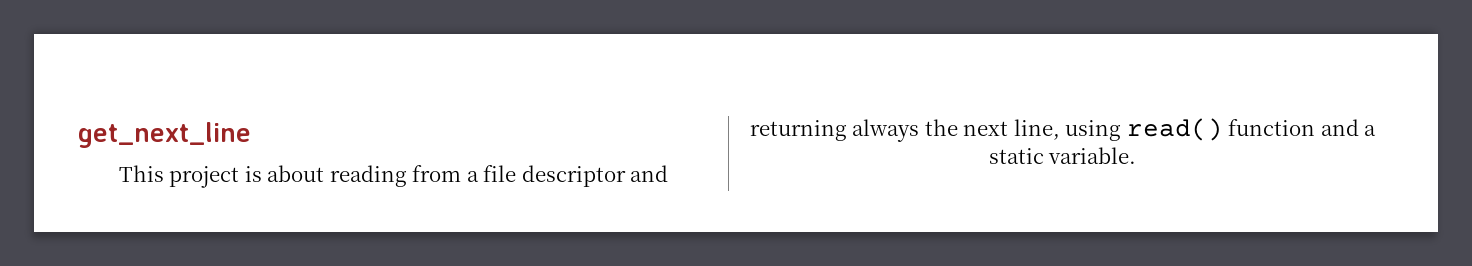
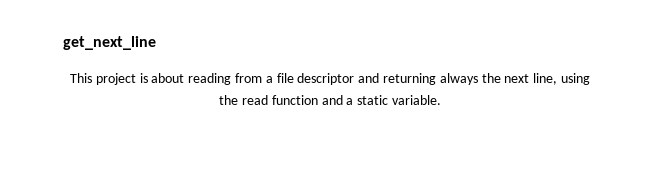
- This project is about reading from a file descriptor and returning always the next line, using read() function and a static variable.
+ This project is about reading from a file descriptor and returning always the next line, using the read function and a static variable.

